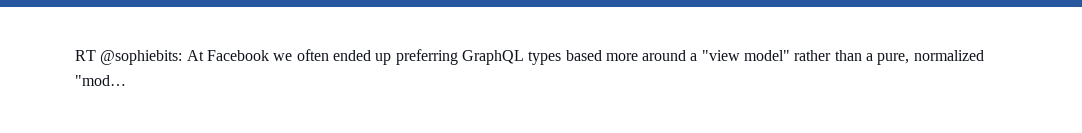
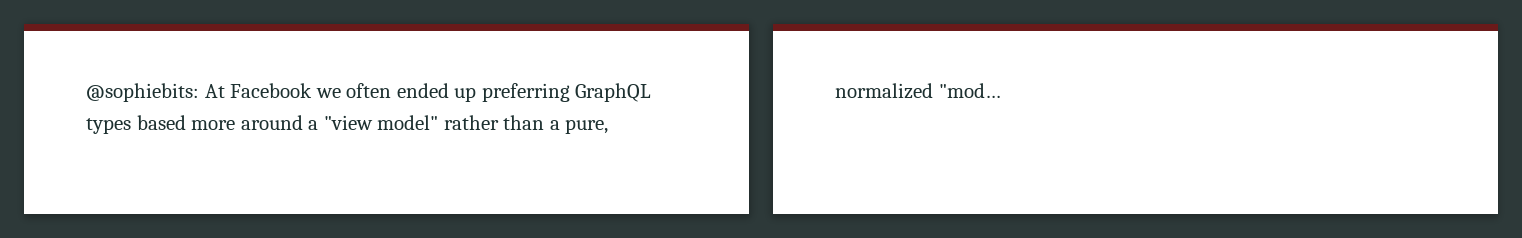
- RT @sophiebits: At Facebook we often ended up preferring GraphQL types based more around a "view model" rather than a pure, normalized "mod…
+ @sophiebits: At Facebook we often ended up preferring GraphQL types based more around a "view model" rather than a pure, normalized "mod…

